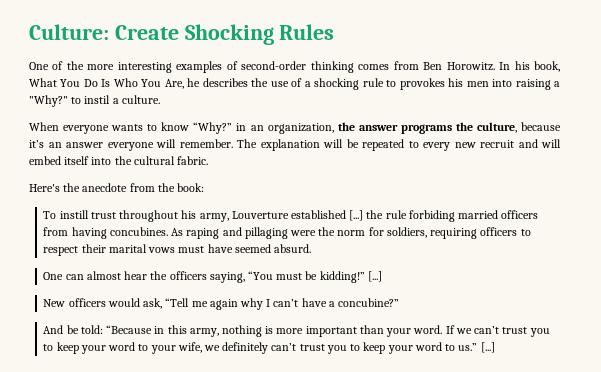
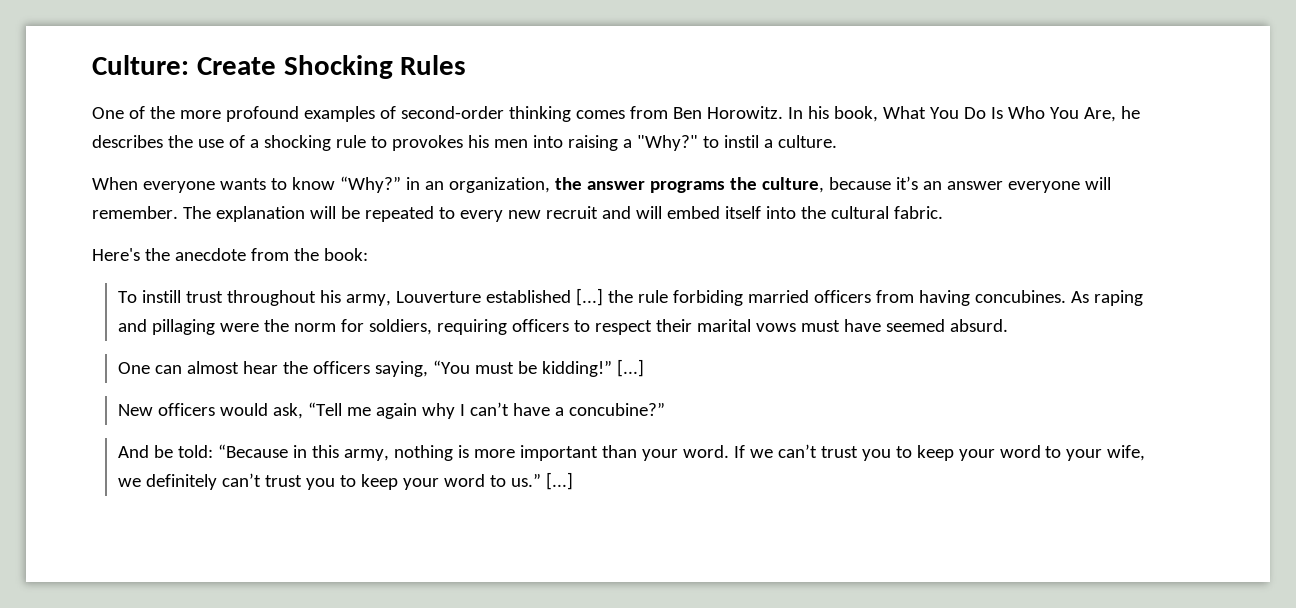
- One of the more interesting examples of second-order thinking comes from Ben Horowitz.
+ One of the more profound examples of second-order thinking comes from Ben Horowitz.

